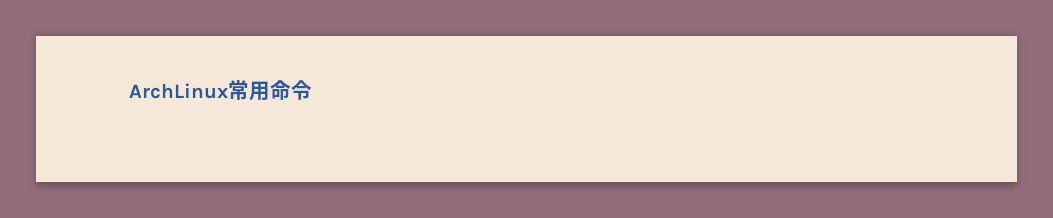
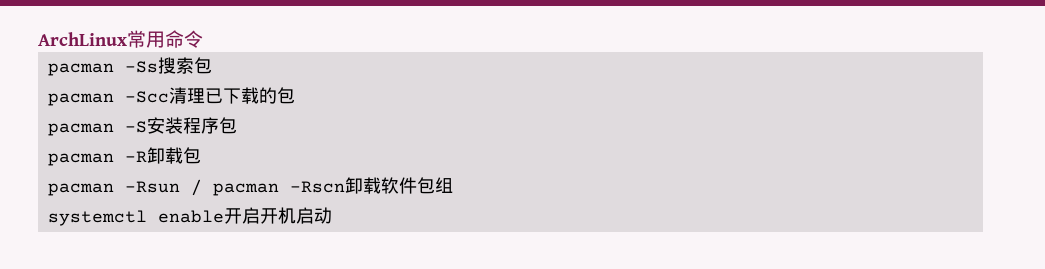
+ pacman -Ss搜索包
+ pacman -Scc清理已下载的包
+ pacman -S安装程序包
+ pacman -R卸载包
+ pacman -Rsun / pacman -Rscn卸载软件包组
+ systemctl enable开启开机启动

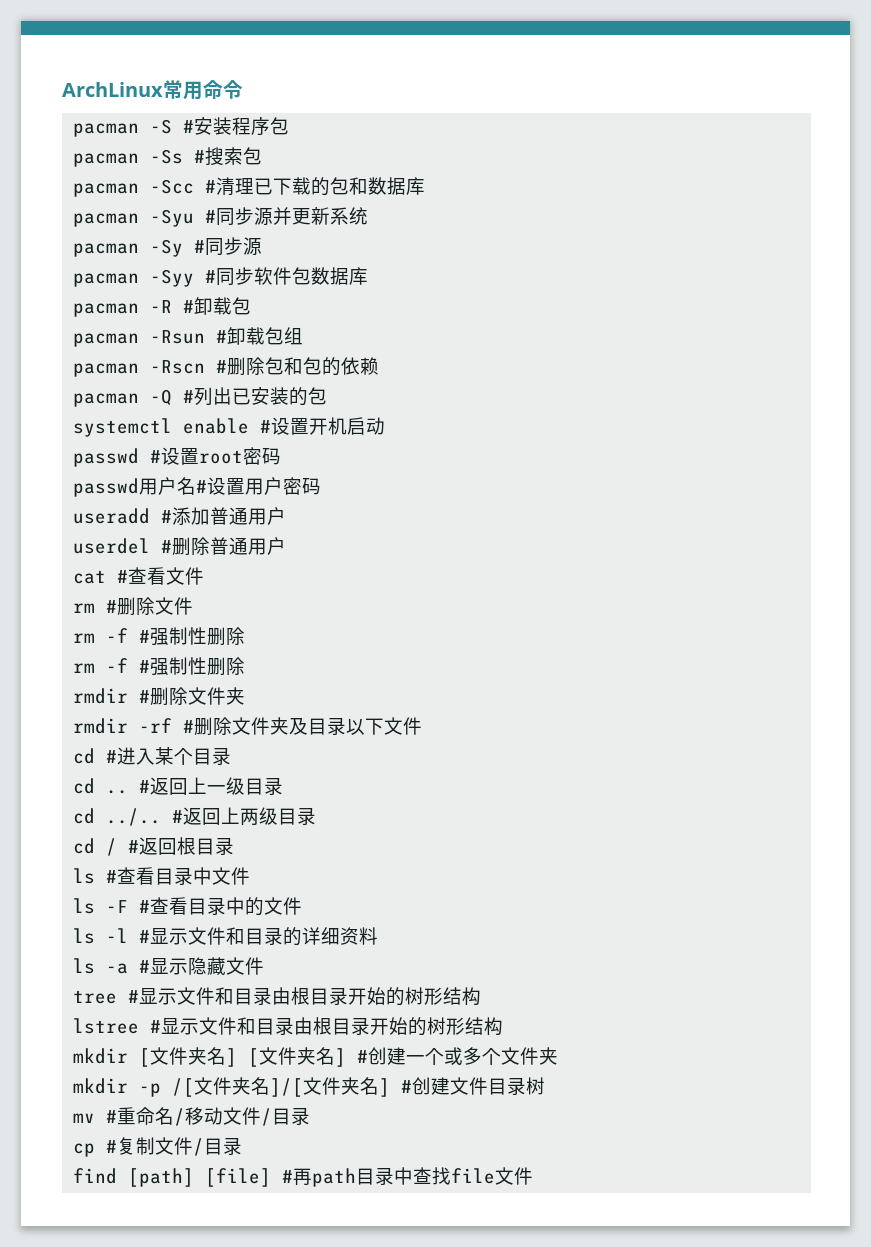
+ pacman -S #安装程序包
- pacman -Ss搜索包
+ pacman -Ss #搜索包
- pacman -Scc清理已下载的包
- pacman -S安装程序包
+ pacman -Scc #清理已下载的包和数据库
+ pacman -Syu #同步源并更新系统
+ pacman -Sy #同步源
+ pacman -Syy #同步软件包数据库
- pacman -R卸载包
+ pacman -R #卸载包
- pacman -Rsun / pacman -Rscn卸载软件包组
+ pacman -Rsun #卸载包组
+ pacman -Rscn #删除包和包的依赖
+ pacman -Q #列出已安装的包
- systemctl enable开启开机启动
+ systemctl enable #设置开机启动
+ passwd #设置root密码
+ passwd用户名#设置用户密码
+ useradd #添加普通用户
+ userdel #删除普通用户
+ cat #查看文件
+ rm #删除文件
+ rm -f #强制性删除
+ rm -f #强制性删除
+ rmdir #删除文件夹
+ rmdir -rf #删除文件夹及目录以下文件
+ cd #进入某个目录
+ cd .. #返回上一级目录
+ cd ../.. #返回上两级目录
+ cd / #返回根目录
+ ls #查看目录中文件
+ ls -F #查看目录中的文件
+ ls -l #显示文件和目录的详细资料
+ ls -a #显示隐藏文件
+ tree #显示文件和目录由根目录开始的树形结构
+ lstree #显示文件和目录由根目录开始的树形结构
+ mkdir [文件夹名] [文件夹名] #创建一个或多个文件夹
+ mkdir -p /[文件夹名]/[文件夹名] #创建文件目录树
+ mv #重命名/移动文件/目录
+ cp #复制文件/目录
+ find [path] [file] #再path目录中查找file文件

